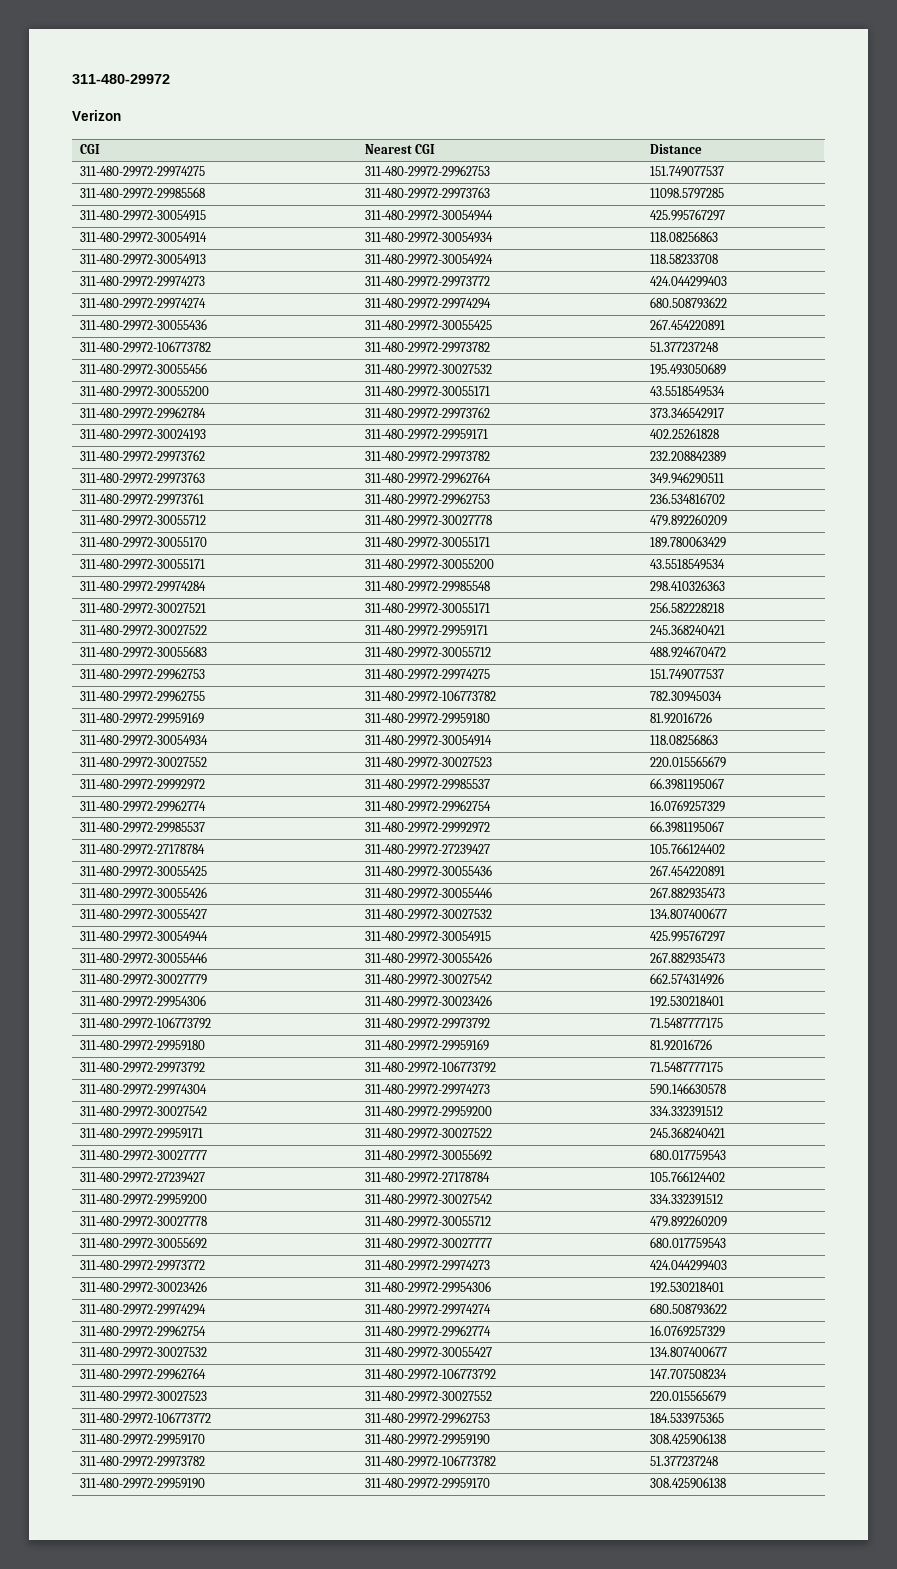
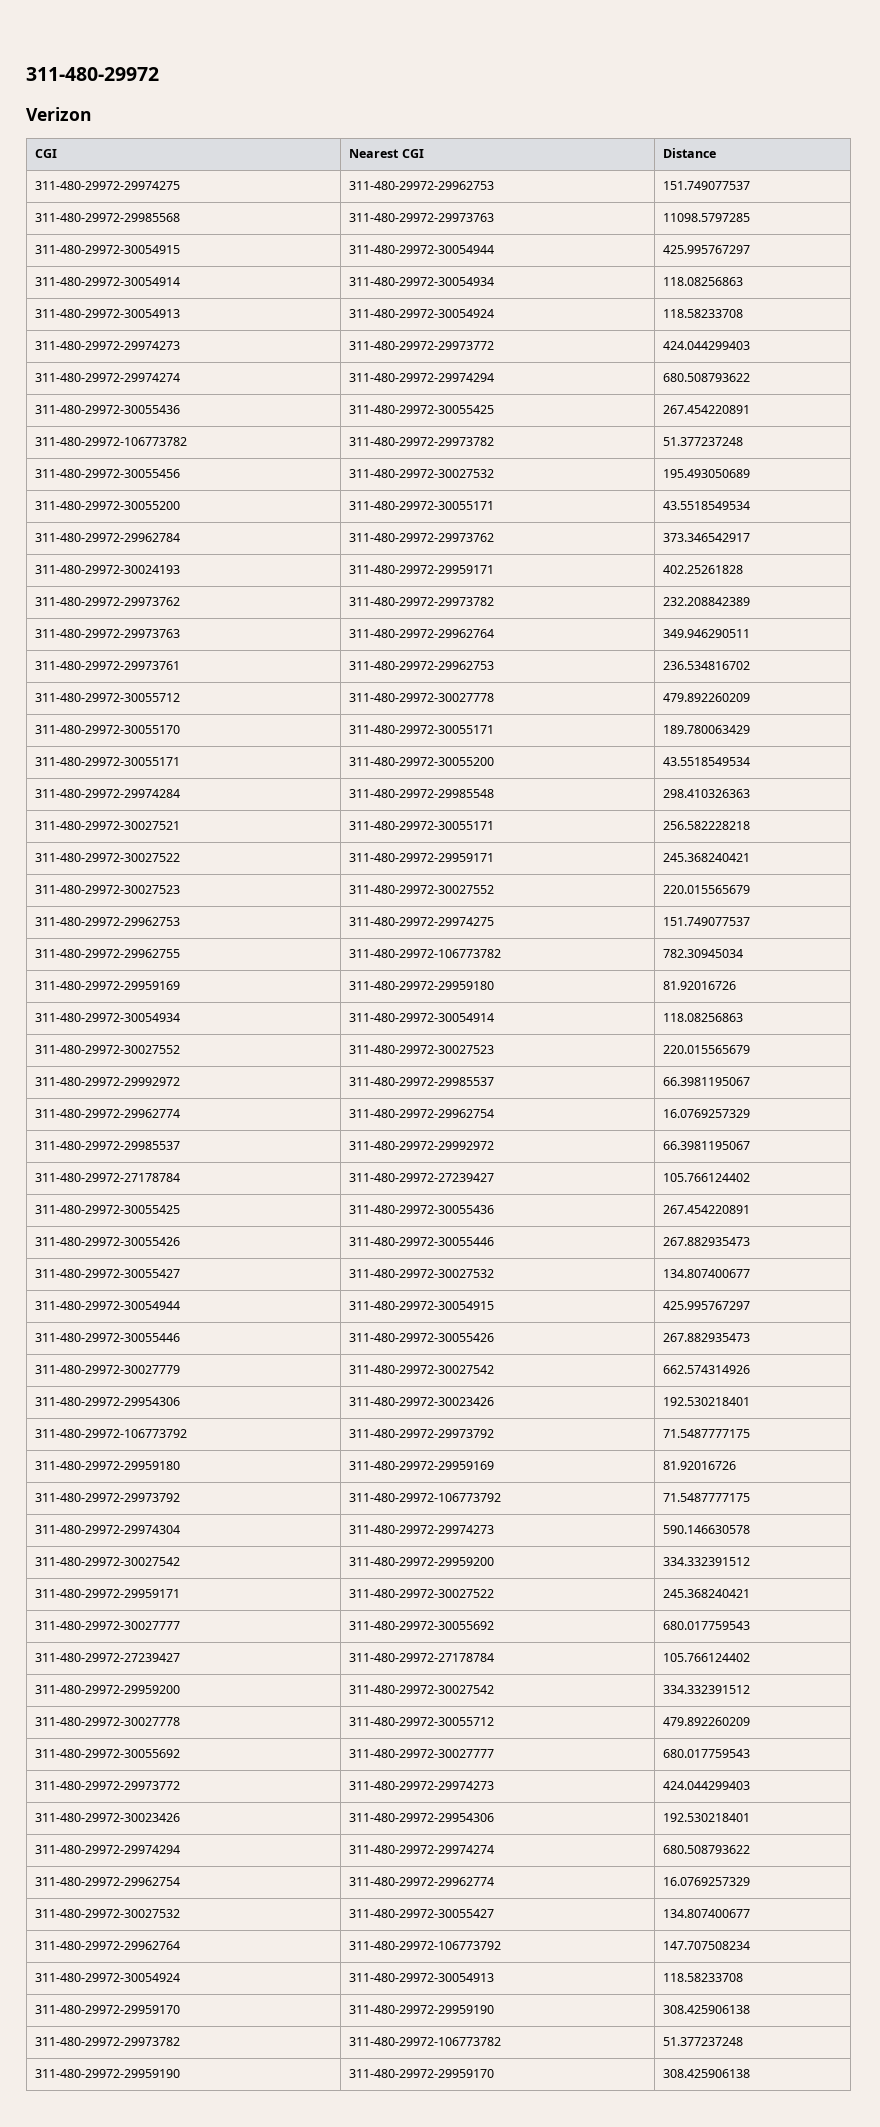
- 311-480-29972-30055683 | 311-480-29972-30055712 | 488.924670472
+ 311-480-29972-30027523 | 311-480-29972-30027552 | 220.015565679
- 311-480-29972-30027523 | 311-480-29972-30027552 | 220.015565679
- 311-480-29972-106773772 | 311-480-29972-29962753 | 184.533975365
+ 311-480-29972-30054924 | 311-480-29972-30054913 | 118.58233708

